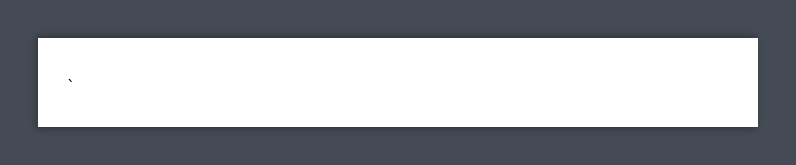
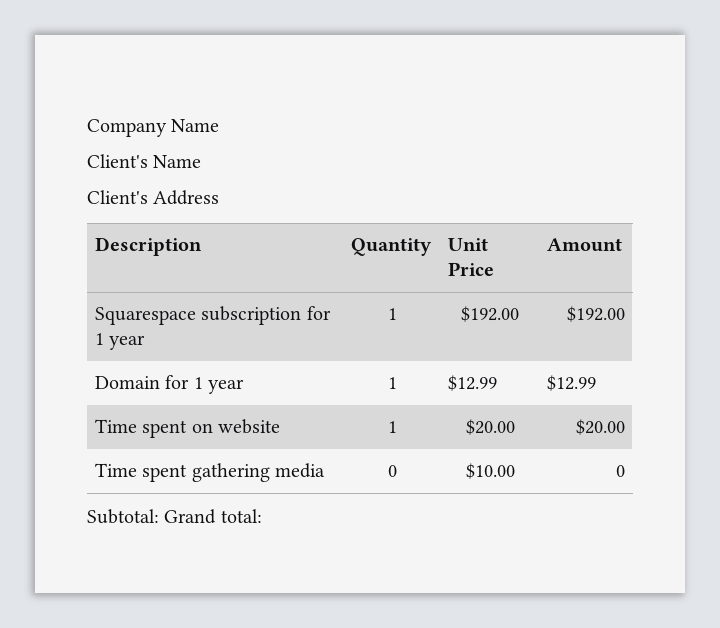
- `
+ Company Name
+ Client's Name
+ Client's Address
+ Description | Quantity | Unit Price | Amount
+ Squarespace subscription for 1 year | 1 | $192.00 | $192.00
+ Domain for 1 year | 1 | $12.99 | $12.99
+ Time spent on website | 1 | $20.00 | $20.00
+ Time spent gathering media | 0 | $10.00 | 0
+ Subtotal: Grand total:

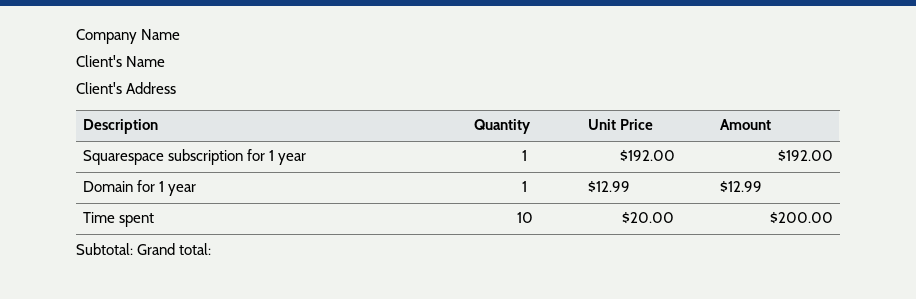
- Time spent on website | 1 | $20.00 | $20.00
- Time spent gathering media | 0 | $10.00 | 0
+ Time spent | 10 | $20.00 | $200.00

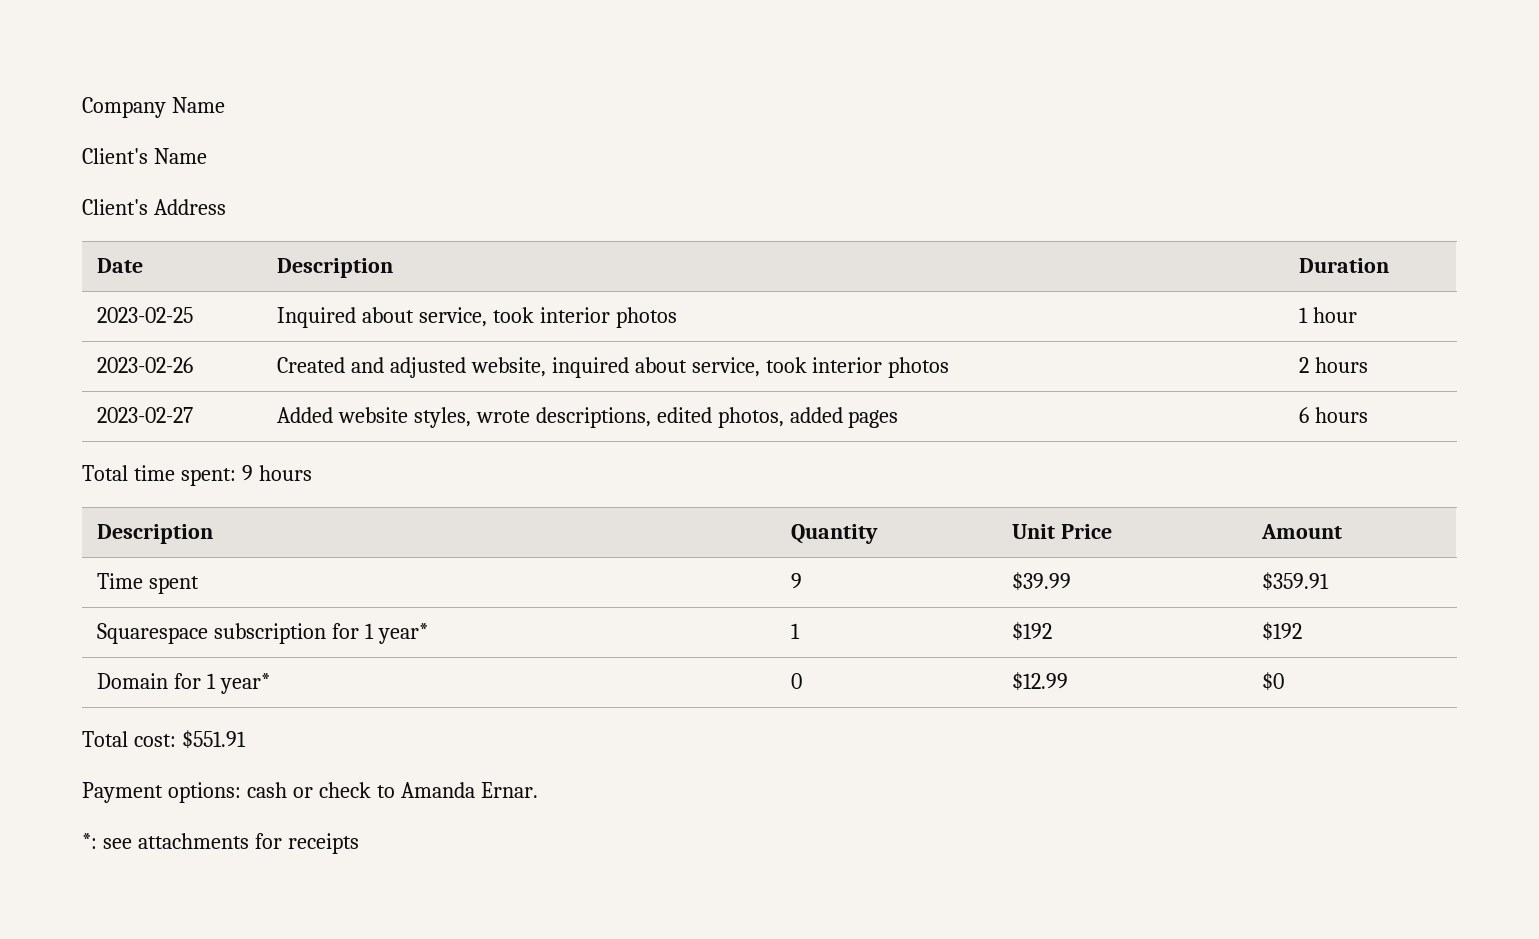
+ Date | Description | Duration
+ 2023-02-25 | Inquired about service, took interior photos | 1 hour
+ 2023-02-26 | Created and adjusted website, inquired about service, took interior photos | 2 hours
+ 2023-02-27 | Added website styles, wrote descriptions, edited photos, added pages | 6 hours
+ Total time spent: 9 hours
+ Time spent | 9 | $39.99 | $359.91
- Squarespace subscription for 1 year | 1 | $192.00 | $192.00
+ Squarespace subscription for 1 year* | 1 | $192 | $192
- Domain for 1 year | 1 | $12.99 | $12.99
- Time spent | 10 | $20.00 | $200.00
- Subtotal: Grand total:
+ Domain for 1 year* | 0 | $12.99 | $0
+ Total cost: $551.91
+ Payment options: cash or check to Amanda Ernar.
+ *: see attachments for receipts

